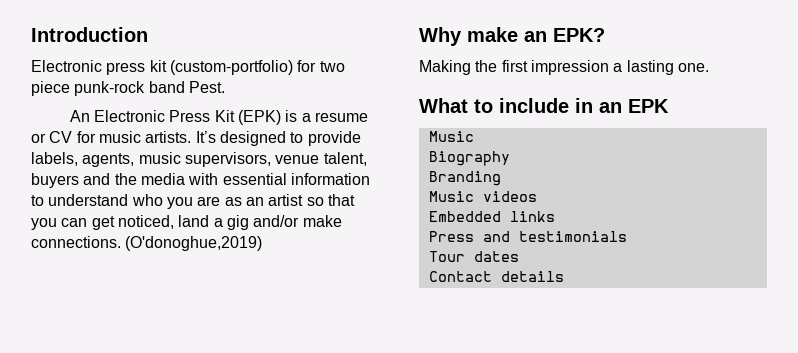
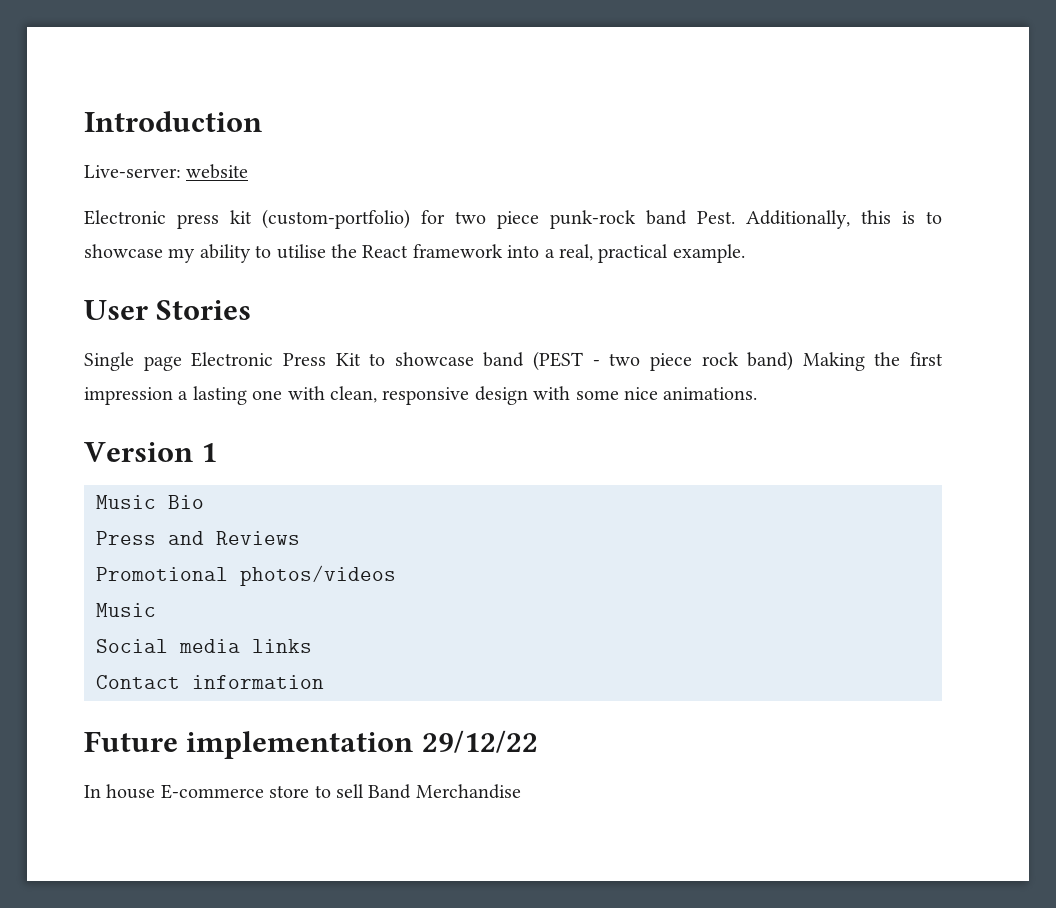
+ Live-server: website
- Electronic press kit (custom-portfolio) for two piece punk-rock band Pest.
- An Electronic Press Kit (EPK) is a resume or CV for music artists. It’s designed to provide labels, agents, music supervisors, venue talent, buyers and the media with essential information to understand who you are as an artist so that you can get noticed, land a gig and/or make connections. (O'donoghue,2019)
- Why make an EPK?
- Making the first impression a lasting one.
- What to include in an EPK
+ Electronic press kit (custom-portfolio) for two piece punk-rock band Pest. Additionally, this is to showcase my ability to utilise the React framework into a real, practical example.
+ User Stories
+ Single page Electronic Press Kit to showcase band (PEST - two piece rock band) Making the first impression a lasting one with clean, responsive design with some nice animations.
+ Version 1
+ Music Bio
+ Press and Reviews
+ Promotional photos/videos
  Music
- Biography
- Branding
- Music videos
- Embedded links
- Press and testimonials
- Tour dates
- Contact details
+ Social media links
+ Contact information
+ Future implementation 29/12/22
+ In house E-commerce store to sell Band Merchandise

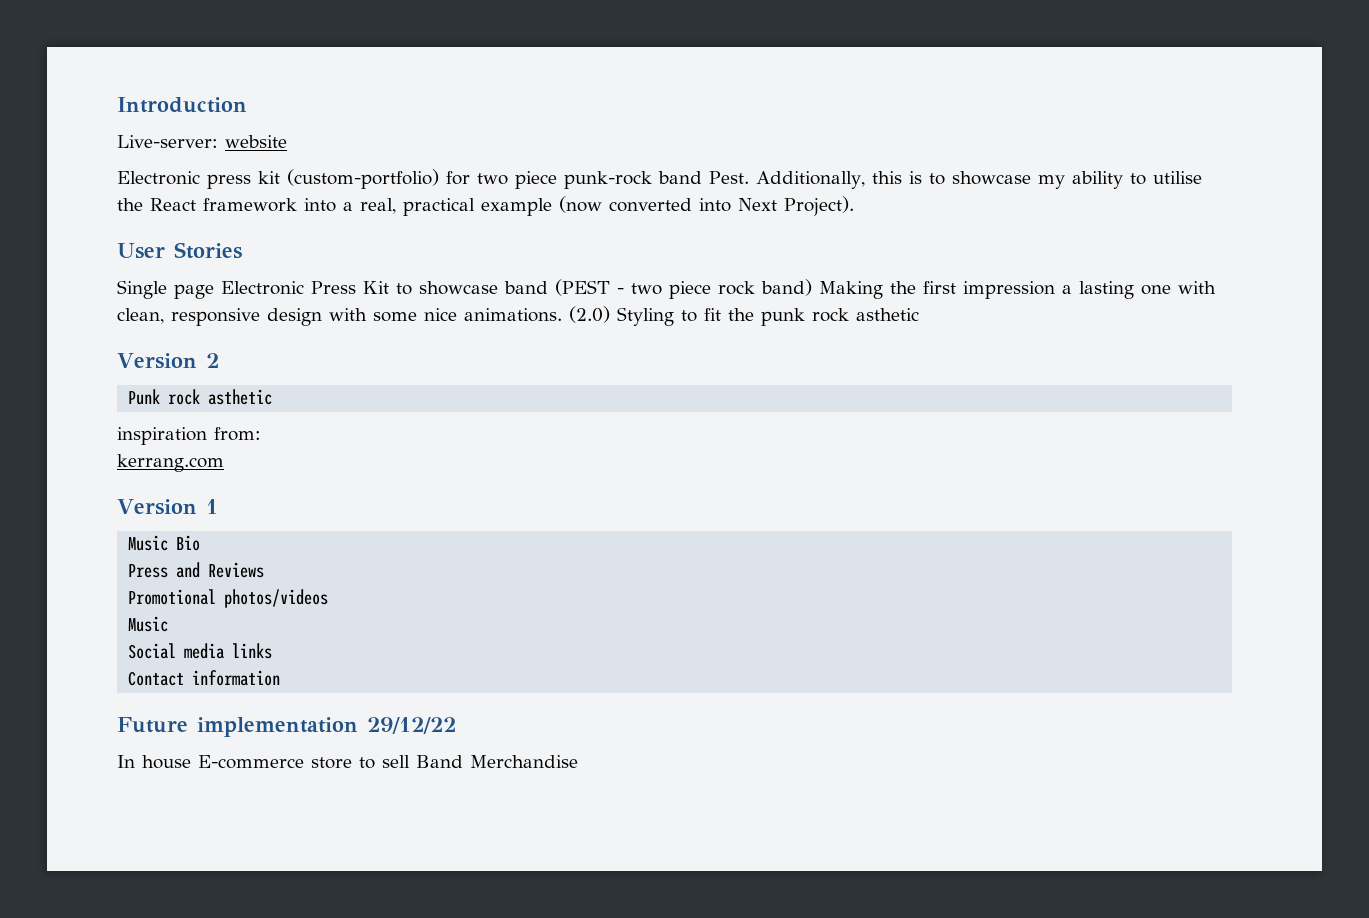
- Additionally, this is to showcase my ability to utilise the React framework into a real, practical example.
+ Additionally, this is to showcase my ability to utilise the React framework into a real, practical example (now converted into Next Project).
+ (2.0) Styling to fit the punk rock asthetic
+ Version 2
+ Punk rock asthetic
+ inspiration from:
+ kerrang.com

